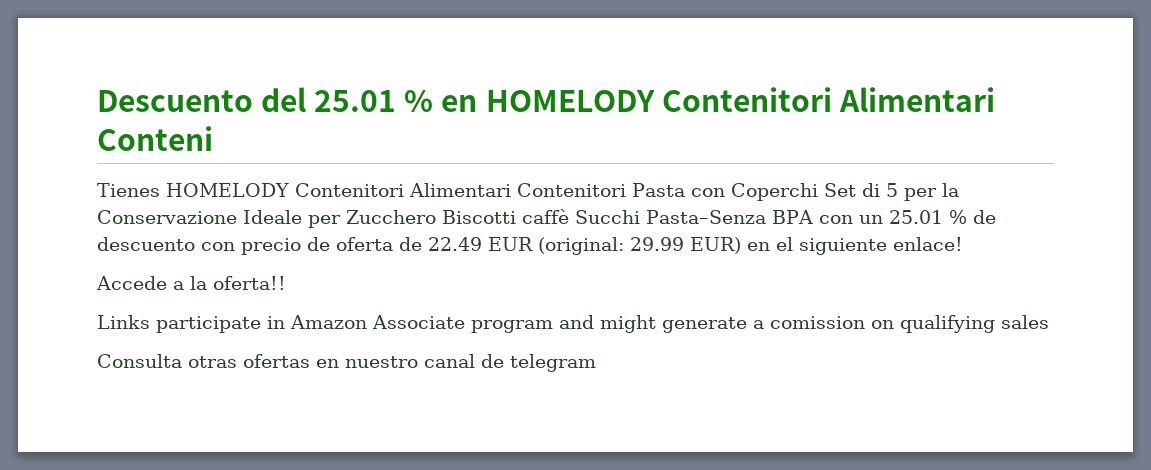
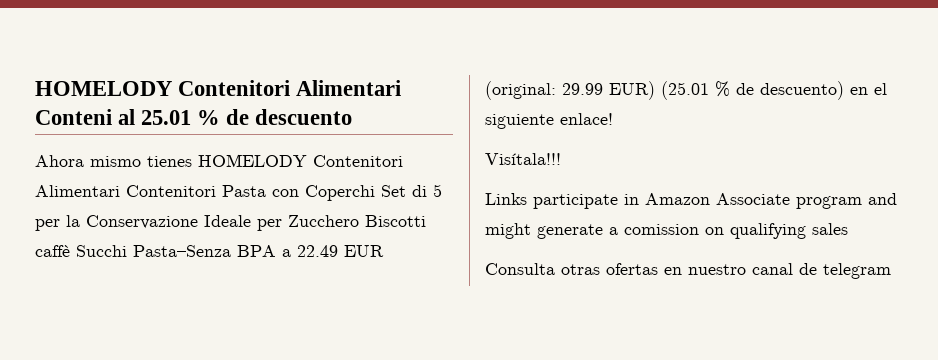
- Descuento del 25.01 % en HOMELODY Contenitori Alimentari Conteni
- Tienes HOMELODY Contenitori Alimentari Contenitori Pasta con Coperchi Set di 5 per la Conservazione Ideale per Zucchero Biscotti caffè Succhi Pasta–Senza BPA con un 25.01 % de descuento con precio de oferta de 22.49 EUR (original: 29.99 EUR) en el siguiente enlace!
+ HOMELODY Contenitori Alimentari Conteni al 25.01 % de descuento
+ Ahora mismo tienes HOMELODY Contenitori Alimentari Contenitori Pasta con Coperchi Set di 5 per la Conservazione Ideale per Zucchero Biscotti caffè Succhi Pasta–Senza BPA a 22.49 EUR (original: 29.99 EUR) (25.01 % de descuento) en el siguiente enlace!
- Accede a la oferta!!
+ Visítala!!!

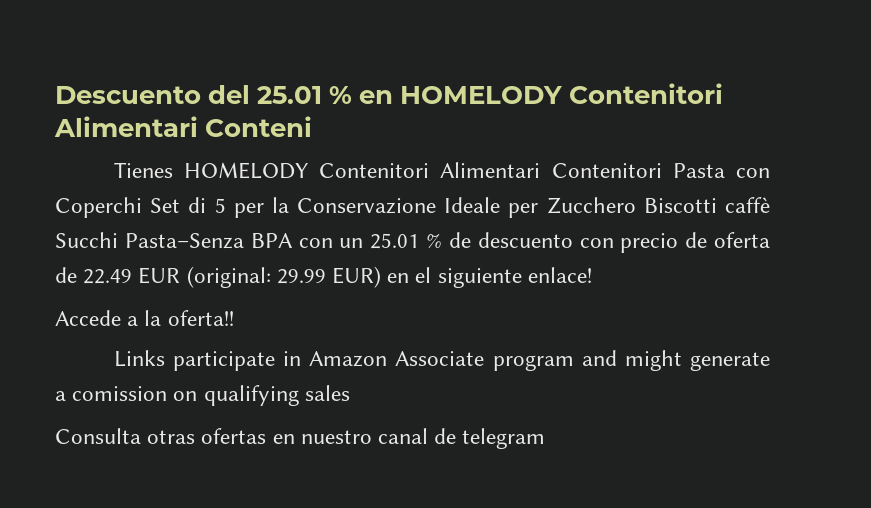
- HOMELODY Contenitori Alimentari Conteni al 25.01 % de descuento
- Ahora mismo tienes HOMELODY Contenitori Alimentari Contenitori Pasta con Coperchi Set di 5 per la Conservazione Ideale per Zucchero Biscotti caffè Succhi Pasta–Senza BPA a 22.49 EUR (original: 29.99 EUR) (25.01 % de descuento) en el siguiente enlace!
+ Descuento del 25.01 % en HOMELODY Contenitori Alimentari Conteni
+ Tienes HOMELODY Contenitori Alimentari Contenitori Pasta con Coperchi Set di 5 per la Conservazione Ideale per Zucchero Biscotti caffè Succhi Pasta–Senza BPA con un 25.01 % de descuento con precio de oferta de 22.49 EUR (original: 29.99 EUR) en el siguiente enlace!
- Visítala!!!
+ Accede a la oferta!!

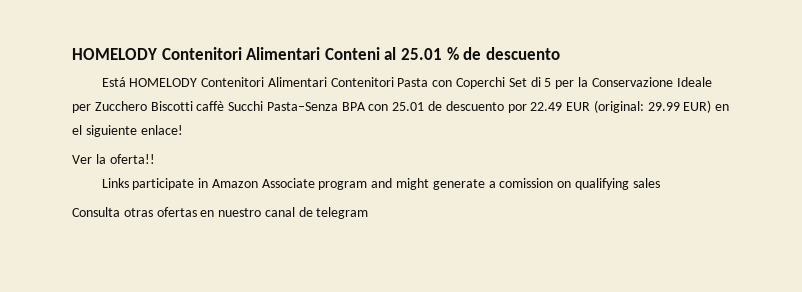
- Descuento del 25.01 % en HOMELODY Contenitori Alimentari Conteni
- Tienes HOMELODY Contenitori Alimentari Contenitori Pasta con Coperchi Set di 5 per la Conservazione Ideale per Zucchero Biscotti caffè Succhi Pasta–Senza BPA con un 25.01 % de descuento con precio de oferta de 22.49 EUR (original: 29.99 EUR) en el siguiente enlace!
+ HOMELODY Contenitori Alimentari Conteni al 25.01 % de descuento
+ Está HOMELODY Contenitori Alimentari Contenitori Pasta con Coperchi Set di 5 per la Conservazione Ideale per Zucchero Biscotti caffè Succhi Pasta–Senza BPA con 25.01 de descuento por 22.49 EUR (original: 29.99 EUR) en el siguiente enlace!
- Accede a la oferta!!
+ Ver la oferta!!

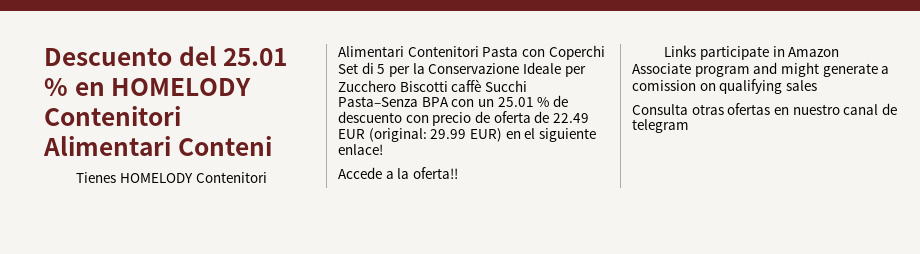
- HOMELODY Contenitori Alimentari Conteni al 25.01 % de descuento
- Está HOMELODY Contenitori Alimentari Contenitori Pasta con Coperchi Set di 5 per la Conservazione Ideale per Zucchero Biscotti caffè Succhi Pasta–Senza BPA con 25.01 de descuento por 22.49 EUR (original: 29.99 EUR) en el siguiente enlace!
+ Descuento del 25.01 % en HOMELODY Contenitori Alimentari Conteni
+ Tienes HOMELODY Contenitori Alimentari Contenitori Pasta con Coperchi Set di 5 per la Conservazione Ideale per Zucchero Biscotti caffè Succhi Pasta–Senza BPA con un 25.01 % de descuento con precio de oferta de 22.49 EUR (original: 29.99 EUR) en el siguiente enlace!
- Ver la oferta!!
+ Accede a la oferta!!

